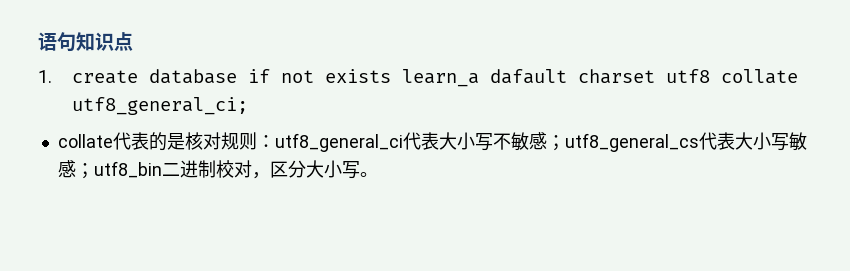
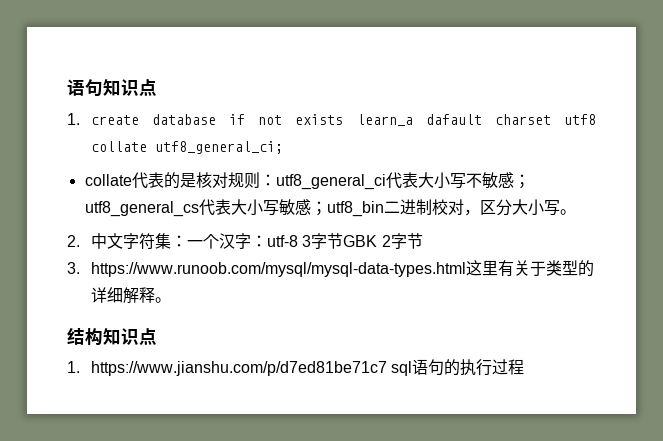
+ 2.中文字符集：一个汉字：utf-8 3字节GBK 2字节
+ 3. https://www.runoob.com/mysql/mysql-data-types.html这里有关于类型的详细解释。
+ 结构知识点
+ 1. https://www.jianshu.com/p/d7ed81be71c7 sql语句的执行过程

